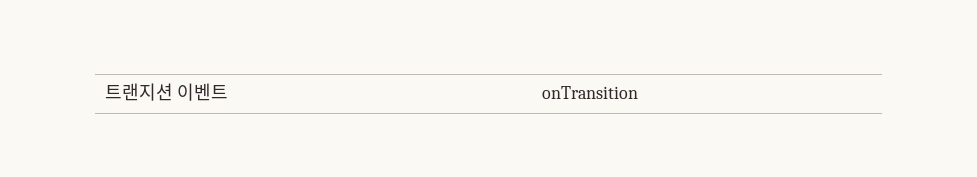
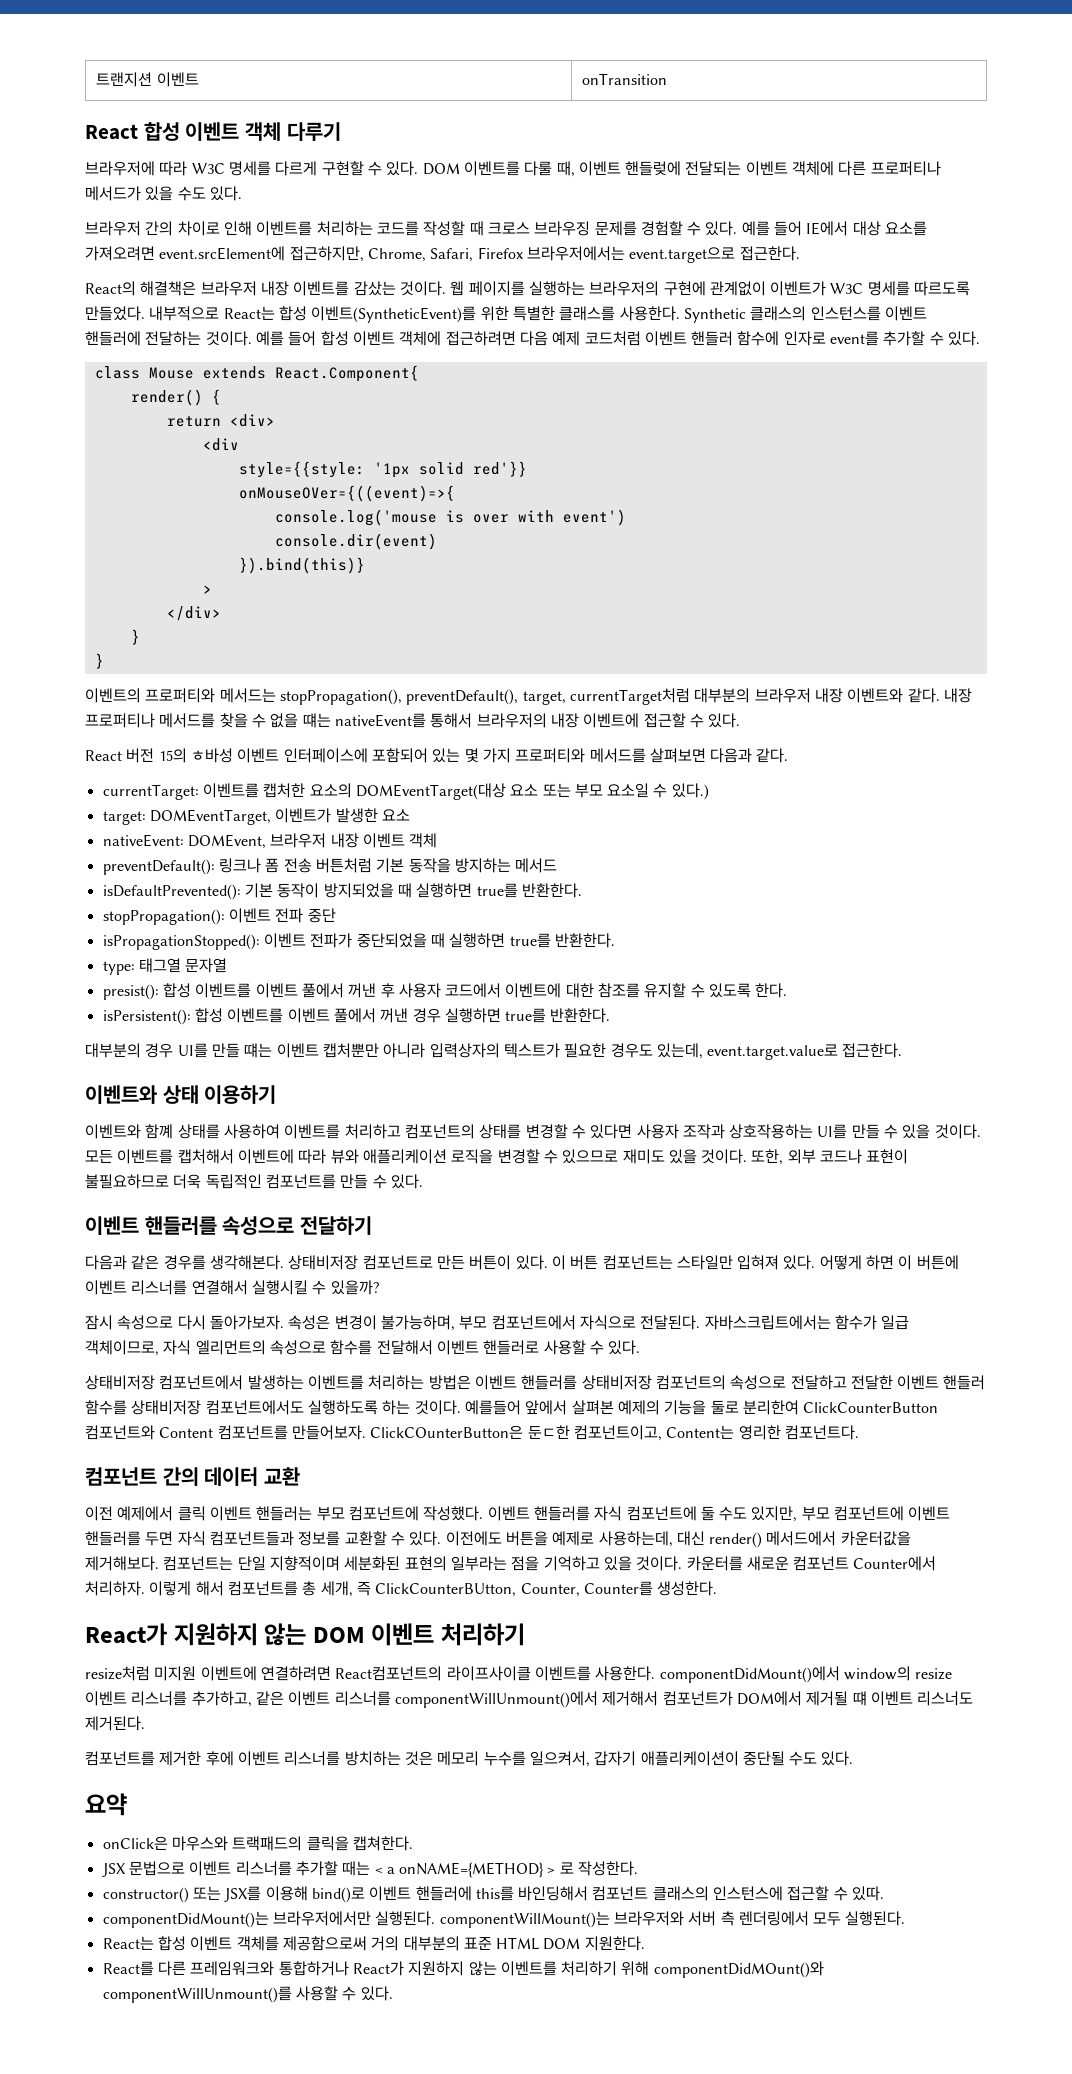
+ React 합성 이벤트 객체 다루기
+ 브라우저에 따라 W3C 명세를 다르게 구현할 수 있다. DOM 이벤트를 다룰 때, 이벤트 핸들렂에 전달되는 이벤트 객체에 다른 프로퍼티나 메서드가 있을 수도 있다.
+ 브라우저 간의 차이로 인해 이벤트를 처리하는 코드를 작성할 때 크로스 브라우징 문제를 경험할 수 있다. 예를 들어 IE에서 대상 요소를 가져오려면 event.srcElement에 접근하지만, Chrome, Safari, Firefox 브라우저에서는 event.target으로 접근한다.
+ React의 해결책은 브라우저 내장 이벤트를 감샀는 것이다. 웹 페이지를 실행하는 브라우저의 구현에 관계없이 이벤트가 W3C 명세를 따르도록 만들었다. 내부적으로 React는 합성 이벤트(SyntheticEvent)를 위한 특별한 클래스를 사용한다. Synthetic 클래스의 인스턴스를 이벤트 핸들러에 전달하는 것이다. 예를 들어 합성 이벤트 객체에 접근하려면 다음 예제 코드처럼 이벤트 핸들러 함수에 인자로 event를 추가할 수 있다.
+ class Mouse extends React.Component{
+ render() {
+ return <div>
+ <div
+ style={{style: '1px solid red'}}
+ onMouseOVer={((event)=>{
+ console.log('mouse is over with event')
+ console.dir(event)
+ }).bind(this)}
+ >
+ </div>
+ }
+ }
+ 이벤트의 프로퍼티와 메서드는 stopPropagation(), preventDefault(), target, currentTarget처럼 대부분의 브라우저 내장 이벤트와 같다. 내장 프로퍼티나 메서드를 찾을 수 없을 떄는 nativeEvent를 통해서 브라우저의 내장 이벤트에 접근할 수 있다.
+ React 버전 15의 ㅎ바성 이벤트 인터페이스에 포함되어 있는 몇 가지 프로퍼티와 메서드를 살펴보면 다음과 같다.
+ currentTarget: 이벤트를 캡처한 요소의 DOMEventTarget(대상 요소 또는 부모 요소일 수 있다.)
+ target: DOMEventTarget, 이벤트가 발생한 요소
+ nativeEvent: DOMEvent, 브라우저 내장 이벤트 객체
+ preventDefault(): 링크나 폼 전송 버튼처럼 기본 동작을 방지하는 메서드
+ isDefaultPrevented(): 기본 동작이 방지되었을 때 실행하면 true를 반환한다.
+ stopPropagation(): 이벤트 전파 중단
+ isPropagationStopped(): 이벤트 전파가 중단되었을 때 실행하면 true를 반환한다.
+ type: 태그열 문자열
+ presist(): 합성 이벤트를 이벤트 풀에서 꺼낸 후 사용자 코드에서 이벤트에 대한 참조를 유지할 수 있도록 한다.
+ isPersistent(): 합성 이벤트를 이벤트 풀에서 꺼낸 경우 실행하면 true를 반환한다.
+ 대부분의 경우 UI를 만들 떄는 이벤트 캡처뿐만 아니라 입력상자의 텍스트가 필요한 경우도 있는데, event.target.value로 접근한다.
+ 이벤트와 상태 이용하기
+ 이벤트와 함꼐 상태를 사용하여 이벤트를 처리하고 컴포넌트의 상태를 변경할 수 있다면 사용자 조작과 상호작용하는 UI를 만들 수 있을 것이다. 모든 이벤트를 캡처해서 이벤트에 따라 뷰와 애플리케이션 로직을 변경할 수 있으므로 재미도 있을 것이다. 또한, 외부 코드나 표현이 불필요하므로 더욱 독립적인 컴포넌트를 만들 수 있다.
+ 이벤트 핸들러를 속성으로 전달하기
+ 다음과 같은 경우를 생각해본다. 상태비저장 컴포넌트로 만든 버튼이 있다. 이 버튼 컴포넌트는 스타일만 입혀져 있다. 어떻게 하면 이 버튼에 이벤트 리스너를 연결해서 실행시킬 수 있을까?
+ 잠시 속성으로 다시 돌아가보자. 속성은 변경이 불가능하며, 부모 컴포넌트에서 자식으로 전달된다. 자바스크립트에서는 함수가 일급 객체이므로, 자식 엘리먼트의 속성으로 함수를 전달해서 이벤트 핸들러로 사용할 수 있다.
+ 상태비저장 컴포넌트에서 발생하는 이벤트를 처리하는 방법은 이벤트 핸들러를 상태비저장 컴포넌트의 속성으로 전달하고 전달한 이벤트 핸들러 함수를 상태비저장 컴포넌트에서도 실행하도록 하는 것이다. 예를들어 앞에서 살펴본 예제의 기능을 둘로 분리한여 ClickCounterButton 컴포넌트와 Content 컴포넌트를 만들어보자. ClickCOunterButton은 둔ㄷ한 컴포넌트이고, Content는 영리한 컴포넌트다.
+ 컴포넌트 간의 데이터 교환
+ 이전 예제에서 클릭 이벤트 핸들러는 부모 컴포넌트에 작성했다. 이벤트 핸들러를 자식 컴포넌트에 둘 수도 있지만, 부모 컴포넌트에 이벤트 핸들러를 두면 자식 컴포넌트들과 정보를 교환할 수 있다. 이전에도 버튼을 예제로 사용하는데, 대신 render() 메서드에서 카운터값을 제거해보다. 컴포넌트는 단일 지향적이며 세분화된 표현의 일부라는 점을 기억하고 있을 것이다. 카운터를 새로운 컴포넌트 Counter에서 처리하자. 이렇게 해서 컴포넌트를 총 세개, 즉 ClickCounterBUtton, Counter, Counter를 생성한다.
+ React가 지원하지 않는 DOM 이벤트 처리하기
+ resize처럼 미지원 이벤트에 연결하려면 React컴포넌트의 라이프사이클 이벤트를 사용한다. componentDidMount()에서 window의 resize 이벤트 리스너를 추가하고, 같은 이벤트 리스너를 componentWillUnmount()에서 제거해서 컴포넌트가 DOM에서 제거될 떄 이벤트 리스너도 제거된다.
+ 컴포넌트를 제거한 후에 이벤트 리스너를 방치하는 것은 메모리 누수를 일으켜서, 갑자기 애플리케이션이 중단될 수도 있다.
+ 요약
+ onClick은 마우스와 트랙패드의 클릭을 캡쳐한다.
+ JSX 문법으로 이벤트 리스너를 추가할 때는 < a onNAME={METHOD} > 로 작성한다.
+ constructor() 또는 JSX를 이용해 bind()로 이벤트 핸들러에 this를 바인딩해서 컴포넌트 클래스의 인스턴스에 접근할 수 있따.
+ componentDidMount()는 브라우저에서만 실행된다. componentWillMount()는 브라우저와 서버 측 렌더링에서 모두 실행된다.
+ React는 합성 이벤트 객체를 제공함으로써 거의 대부분의 표준 HTML DOM 지원한다.
+ React를 다른 프레임워크와 통합하거나 React가 지원하지 않는 이벤트를 처리하기 위해 componentDidMOunt()와 componentWillUnmount()를 사용할 수 있다.

